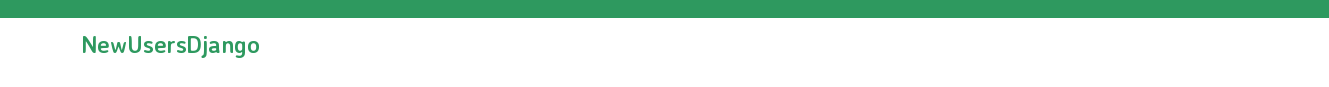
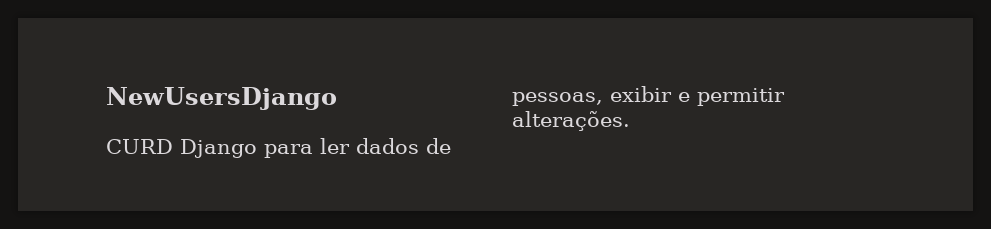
+ CURD Django para ler dados de pessoas, exibir e permitir alterações.

